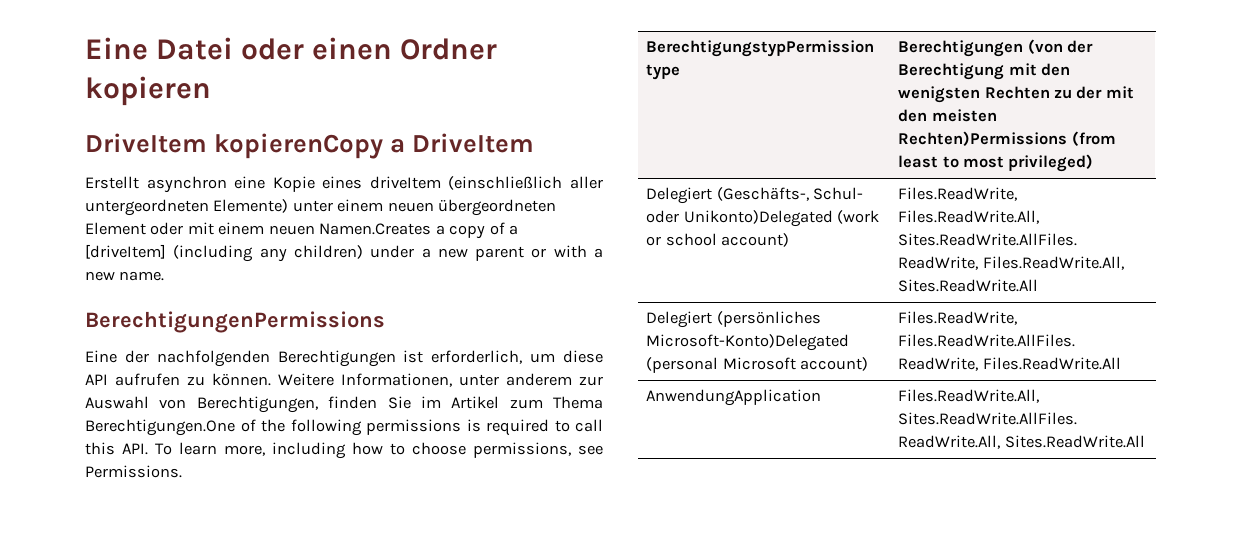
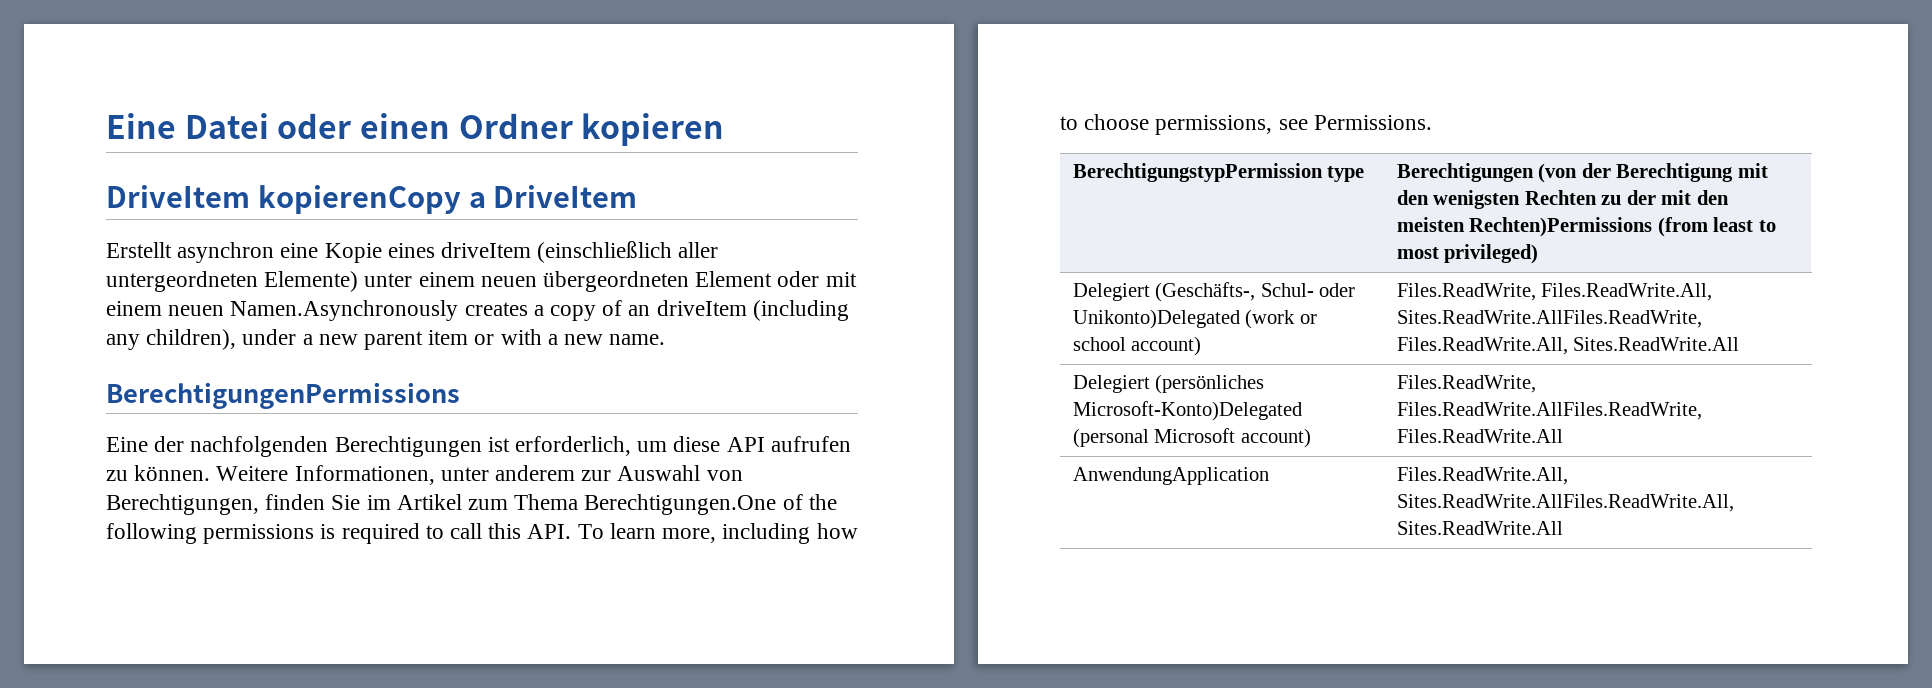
- Erstellt asynchron eine Kopie eines driveItem (einschließlich aller untergeordneten Elemente) unter einem neuen übergeordneten Element oder mit einem neuen Namen.Creates a copy of a [driveItem] (including any children) under a new parent or with a new name.
+ Erstellt asynchron eine Kopie eines driveItem (einschließlich aller untergeordneten Elemente) unter einem neuen übergeordneten Element oder mit einem neuen Namen.Asynchronously creates a copy of an driveItem (including any children), under a new parent item or with a new name.

